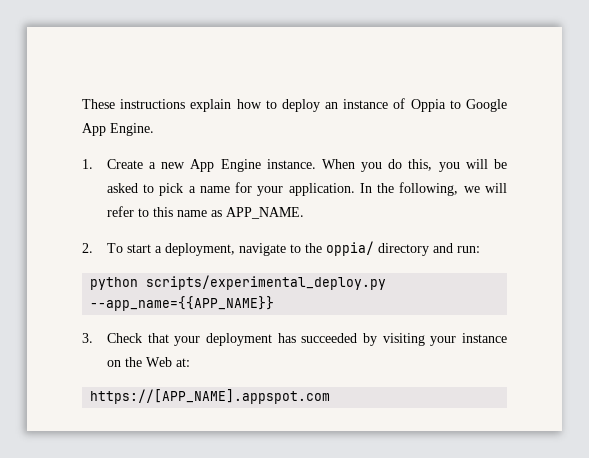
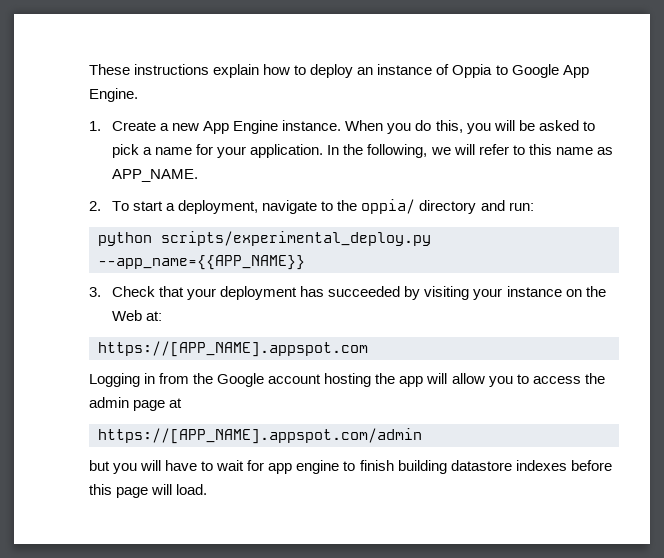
+ Logging in from the Google account hosting the app will allow you to access the admin page at
+ https://[APP_NAME].appspot.com/admin
+ but you will have to wait for app engine to finish building datastore indexes before this page will load.

